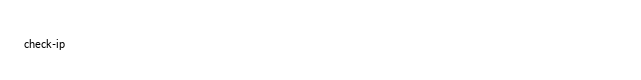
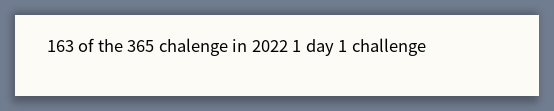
- check-ip
+ 163 of the 365 chalenge in 2022 1 day 1 challenge

